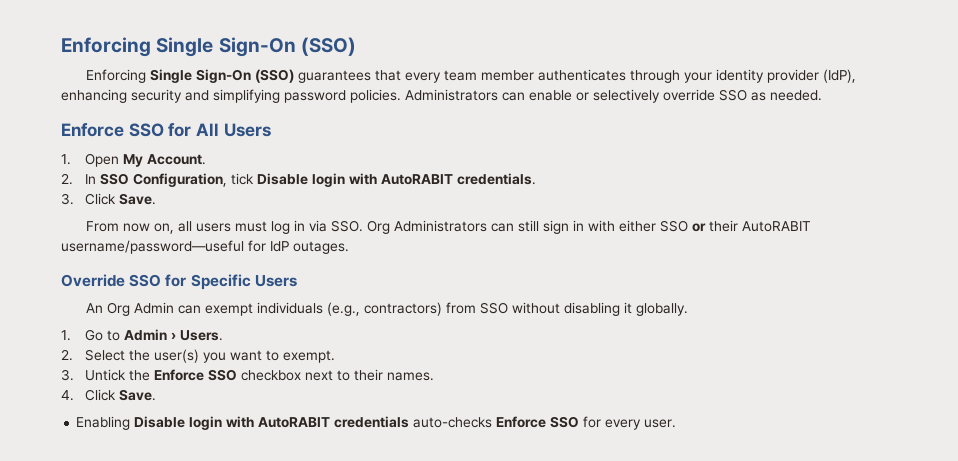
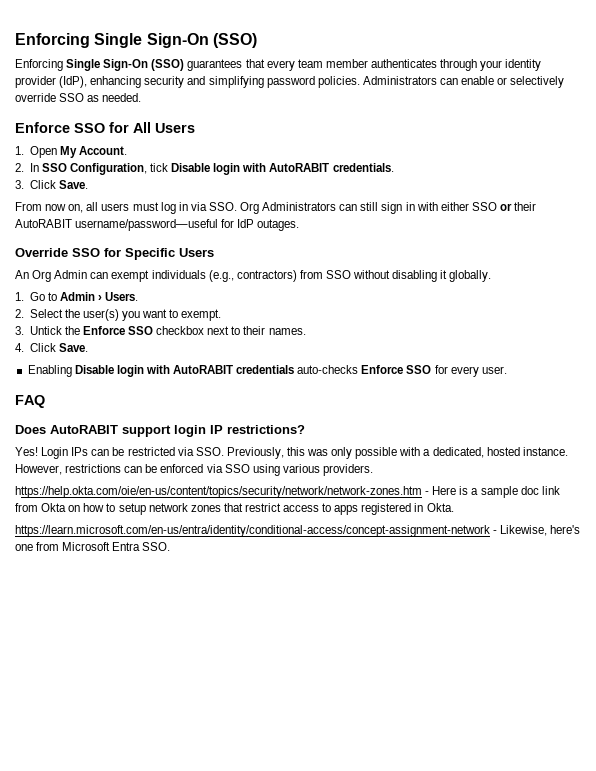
+ FAQ
+ Does AutoRABIT support login IP restrictions?
+ Yes! Login IPs can be restricted via SSO. Previously, this was only possible with a dedicated, hosted instance. However, restrictions can be enforced via SSO using various providers.
+ https://help.okta.com/oie/en-us/content/topics/security/network/network-zones.htm - Here is a sample doc link from Okta on how to setup network zones that restrict access to apps registered in Okta.
+ https://learn.microsoft.com/en-us/entra/identity/conditional-access/concept-assignment-network - Likewise, here's one from Microsoft Entra SSO.

